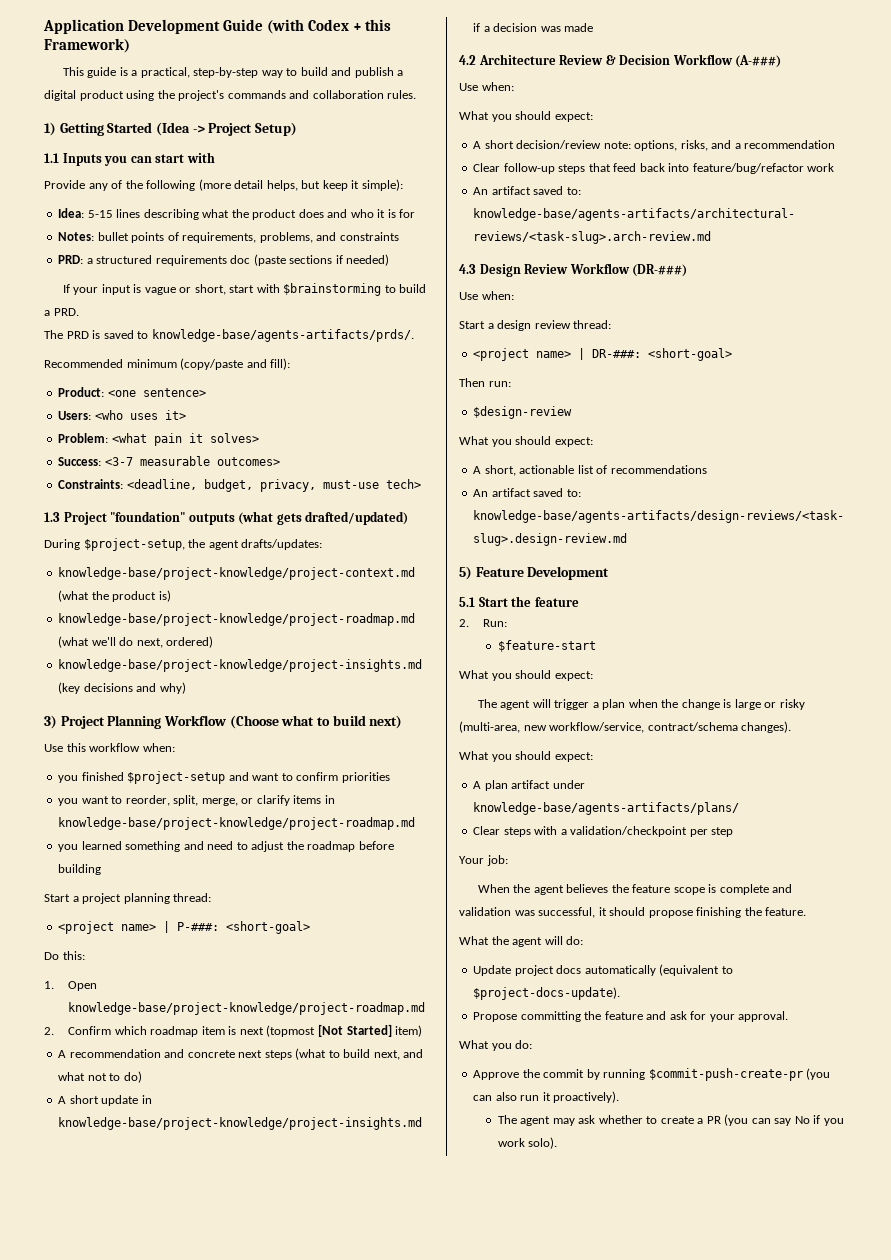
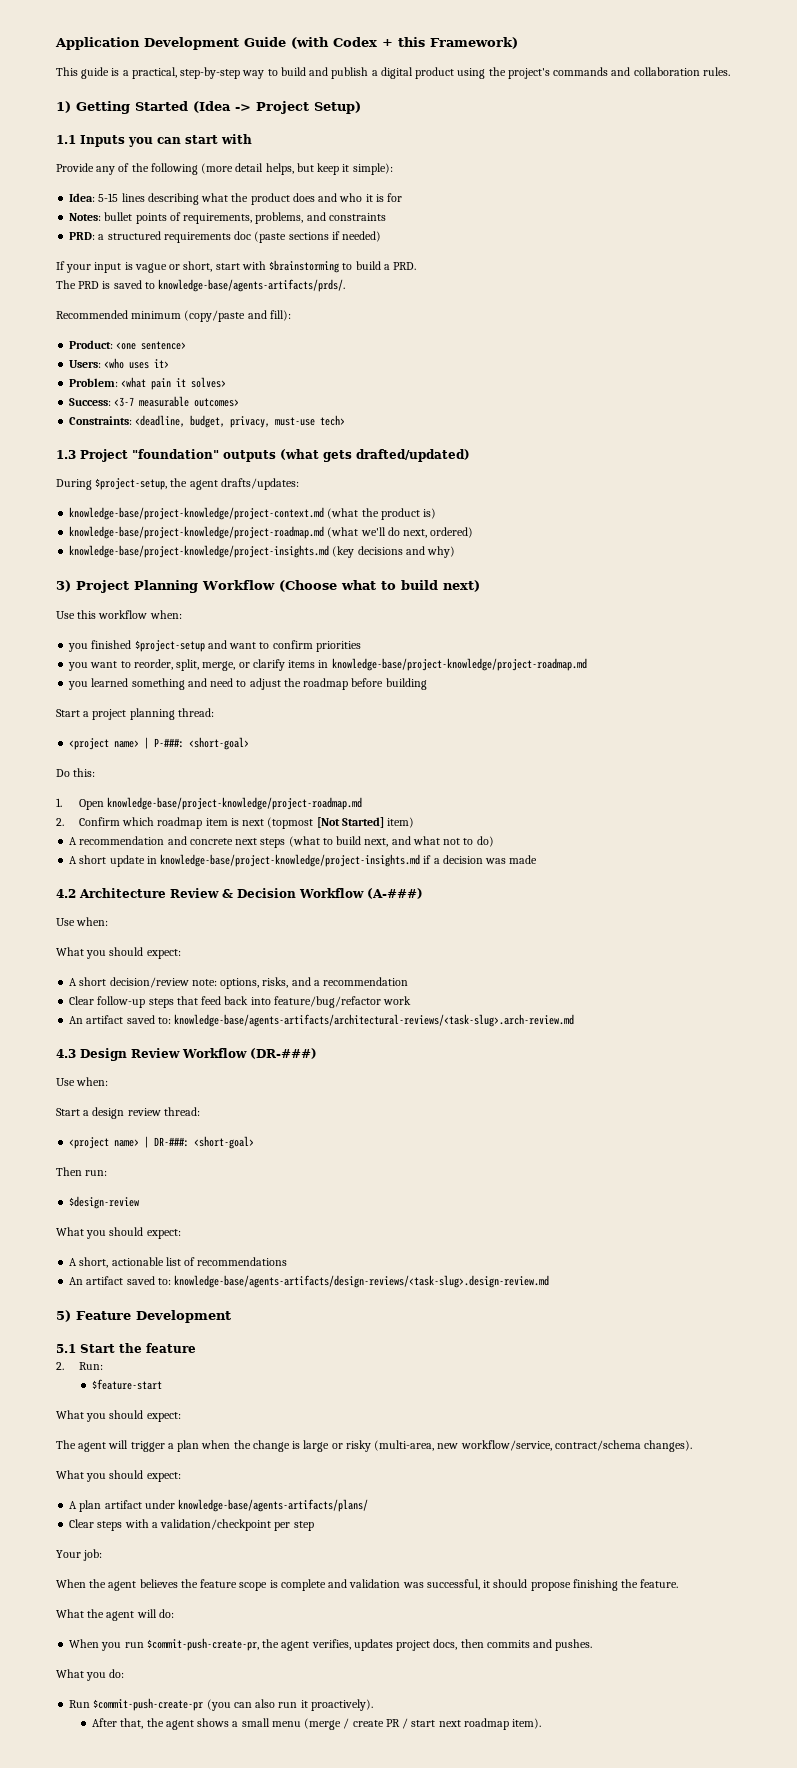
- Update project docs automatically (equivalent to $project-docs-update).
- Propose committing the feature and ask for your approval.
+ When you run $commit-push-create-pr, the agent verifies, updates project docs, then commits and pushes.
  What you do:
- Approve the commit by running $commit-push-create-pr (you can also run it proactively).
+ Run $commit-push-create-pr (you can also run it proactively).
- The agent may ask whether to create a PR (you can say No if you work solo).
+ After that, the agent shows a small menu (merge / create PR / start next roadmap item).

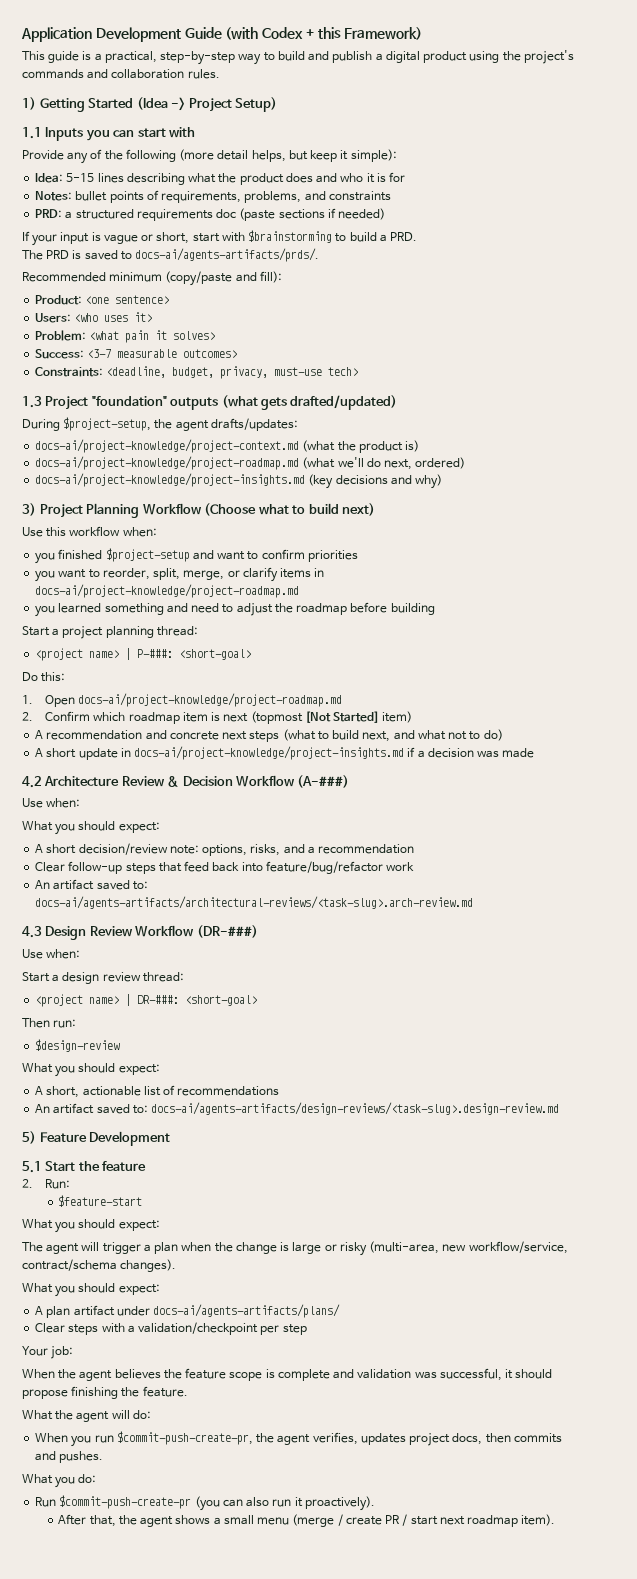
- The PRD is saved to knowledge-base/agents-artifacts/prds/.
+ The PRD is saved to docs-ai/agents-artifacts/prds/.
- knowledge-base/project-knowledge/project-context.md (what the product is)
+ docs-ai/project-knowledge/project-context.md (what the product is)
- knowledge-base/project-knowledge/project-roadmap.md (what we'll do next, ordered)
+ docs-ai/project-knowledge/project-roadmap.md (what we'll do next, ordered)
- knowledge-base/project-knowledge/project-insights.md (key decisions and why)
+ docs-ai/project-knowledge/project-insights.md (key decisions and why)
- you want to reorder, split, merge, or clarify items in knowledge-base/project-knowledge/project-roadmap.md
+ you want to reorder, split, merge, or clarify items in docs-ai/project-knowledge/project-roadmap.md
- 1. Open knowledge-base/project-knowledge/project-roadmap.md
+ 1. Open docs-ai/project-knowledge/project-roadmap.md
- A short update in knowledge-base/project-knowledge/project-insights.md if a decision was made
+ A short update in docs-ai/project-knowledge/project-insights.md if a decision was made
- An artifact saved to: knowledge-base/agents-artifacts/architectural-reviews/<task-slug>.arch-review.md
+ An artifact saved to: docs-ai/agents-artifacts/architectural-reviews/<task-slug>.arch-review.md
- An artifact saved to: knowledge-base/agents-artifacts/design-reviews/<task-slug>.design-review.md
+ An artifact saved to: docs-ai/agents-artifacts/design-reviews/<task-slug>.design-review.md
- A plan artifact under knowledge-base/agents-artifacts/plans/
+ A plan artifact under docs-ai/agents-artifacts/plans/

